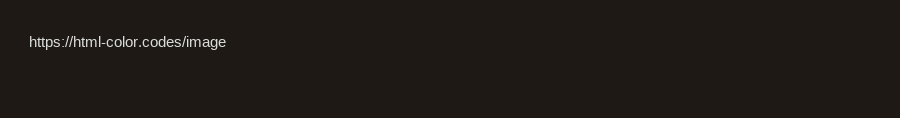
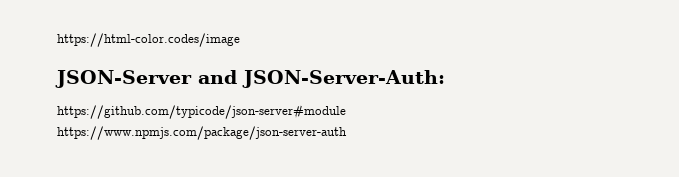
+ JSON-Server and JSON-Server-Auth:
+ https://github.com/typicode/json-server#module https://www.npmjs.com/package/json-server-auth

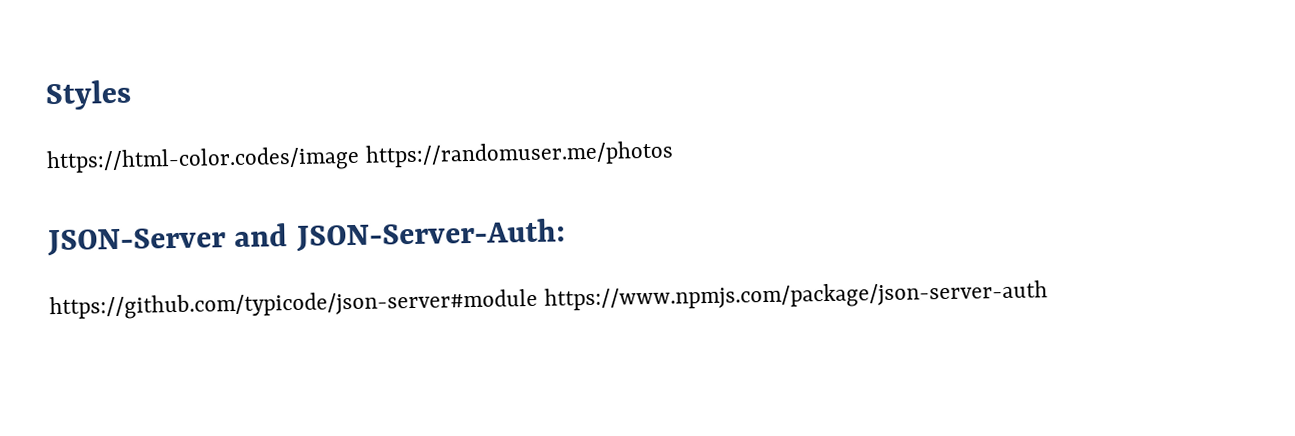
+ Styles
- https://html-color.codes/image
+ https://html-color.codes/image https://randomuser.me/photos

